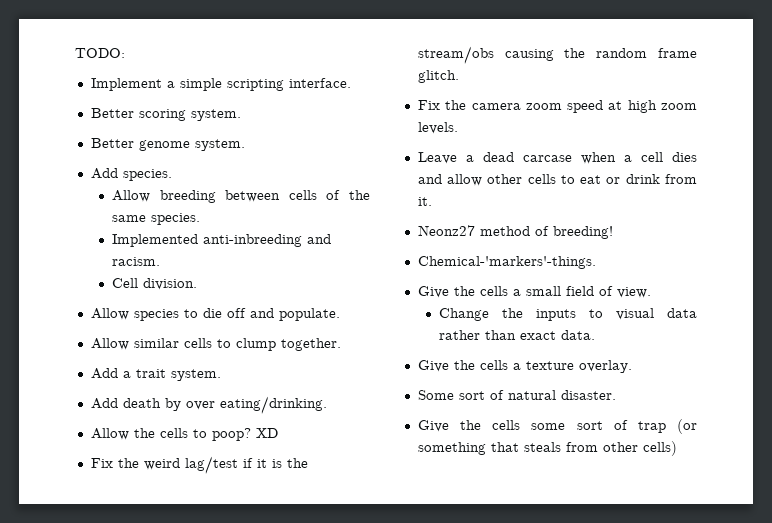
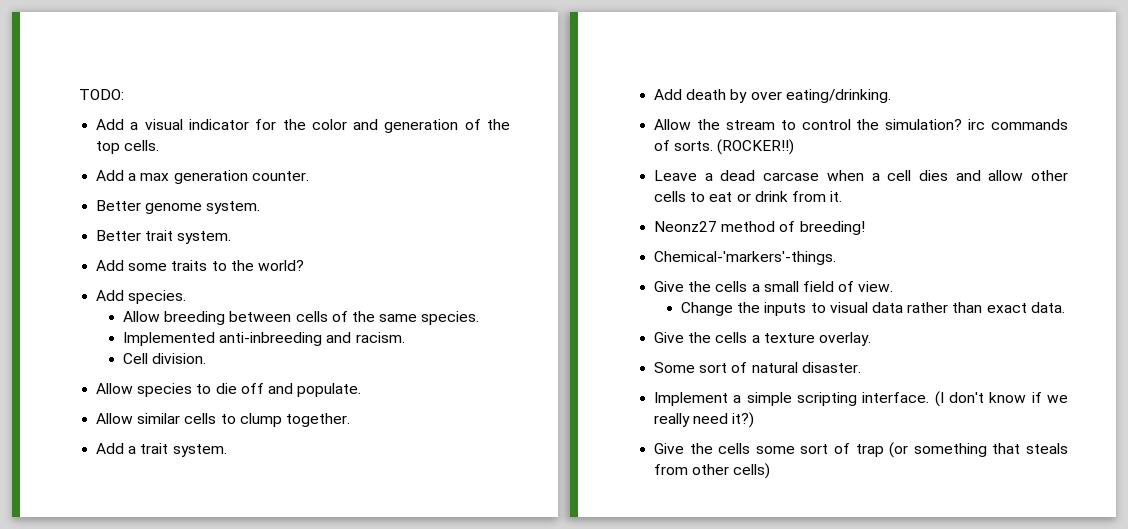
- Implement a simple scripting interface.
- Better scoring system.
+ Add a visual indicator for the color and generation of the top cells.
+ Add a max generation counter.
  Better genome system.
+ Better trait system.
+ Add some traits to the world?
- Allow the cells to poop? XD
- Fix the weird lag/test if it is the stream/obs causing the random frame glitch.
- Fix the camera zoom speed at high zoom levels.
+ Allow the stream to control the simulation? irc commands of sorts. (ROCKER!!)
+ Implement a simple scripting interface. (I don't know if we really need it?)

